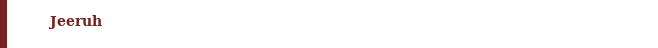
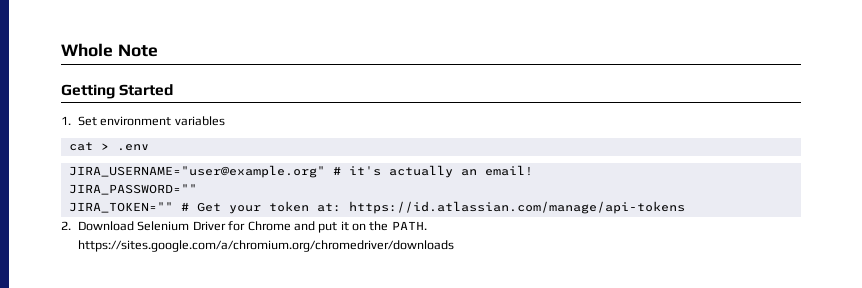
- Jeeruh
+ Whole Note
+ Getting Started
+ 1. Set environment variables
+ cat > .env
+ JIRA_USERNAME="user@example.org" # it's actually an email!
+ JIRA_PASSWORD=""
+ JIRA_TOKEN="" # Get your token at: https://id.atlassian.com/manage/api-tokens
+ 2. Download Selenium Driver for Chrome and put it on the PATH. https://sites.google.com/a/chromium.org/chromedriver/downloads

